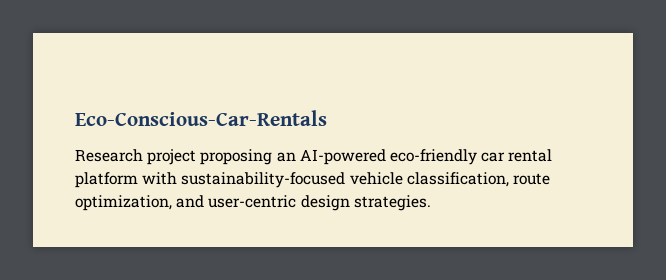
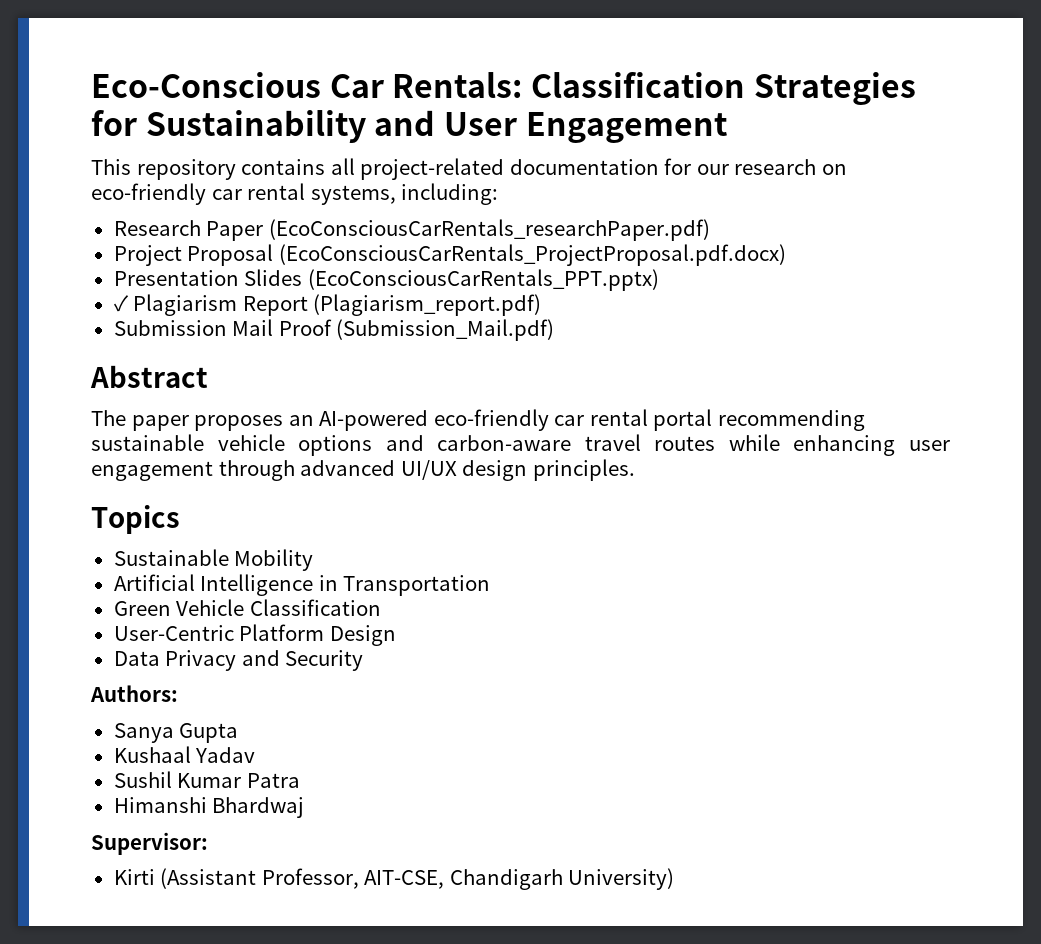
- Eco-Conscious-Car-Rentals
- Research project proposing an AI-powered eco-friendly car rental platform with sustainability-focused vehicle classification, route optimization, and user-centric design strategies.
+ Eco-Conscious Car Rentals: Classification Strategies for Sustainability and User Engagement
+ This repository contains all project-related documentation for our research on eco-friendly car rental systems, including:
+ Research Paper (EcoConsciousCarRentals_researchPaper.pdf)
+ Project Proposal (EcoConsciousCarRentals_ProjectProposal.pdf.docx)
+ Presentation Slides (EcoConsciousCarRentals_PPT.pptx)
+ ✓ Plagiarism Report (Plagiarism_report.pdf)
+ Submission Mail Proof (Submission_Mail.pdf)
+ Abstract
+ The paper proposes an AI-powered eco-friendly car rental portal recommending sustainable vehicle options and carbon-aware travel routes while enhancing user engagement through advanced UI/UX design principles.
+ Topics
+ Sustainable Mobility
+ Artificial Intelligence in Transportation
+ Green Vehicle Classification
+ User-Centric Platform Design
+ Data Privacy and Security
+ Authors:
+ Sanya Gupta
+ Kushaal Yadav
+ Sushil Kumar Patra
+ Himanshi Bhardwaj
+ Supervisor:
+ Kirti (Assistant Professor, AIT-CSE, Chandigarh University)

